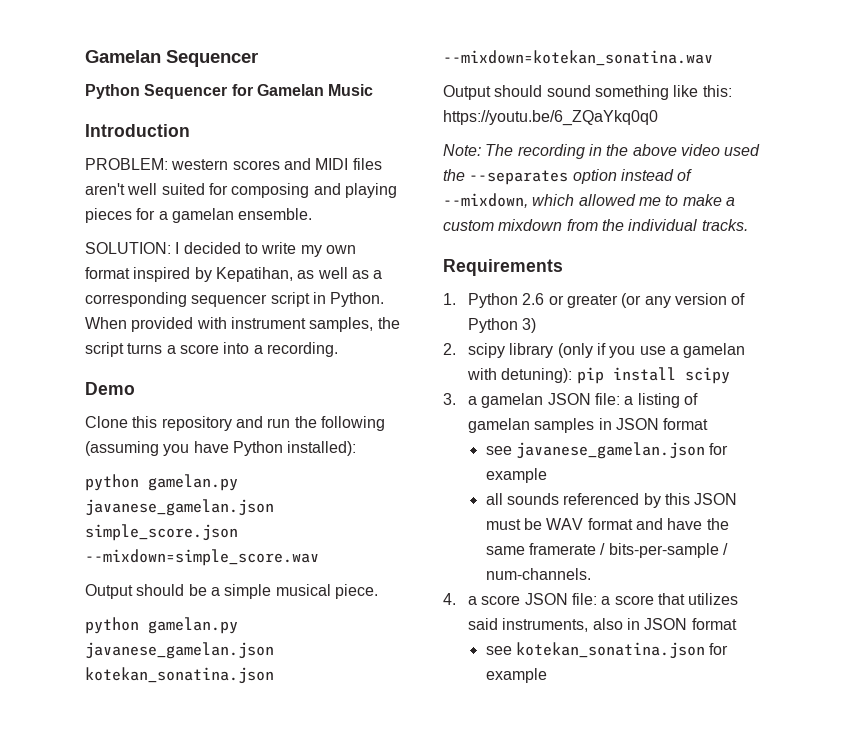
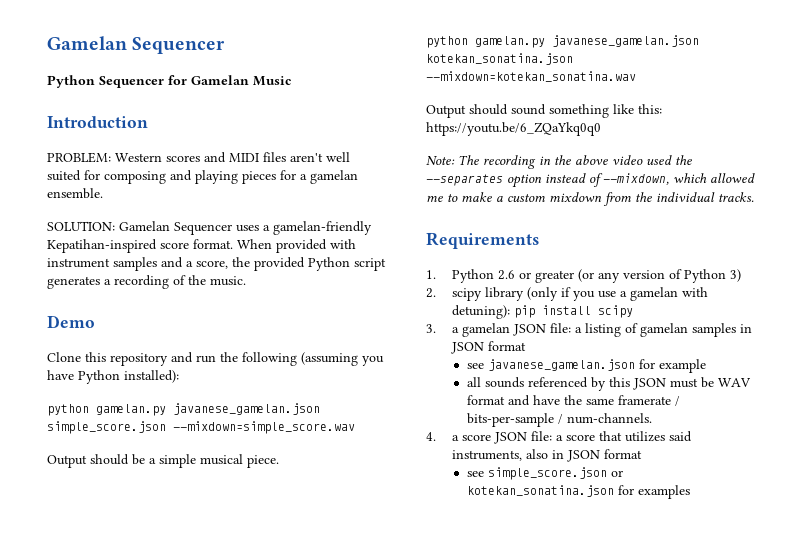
- PROBLEM: western scores and MIDI files aren't well suited for composing and playing pieces for a gamelan ensemble.
+ PROBLEM: Western scores and MIDI files aren't well suited for composing and playing pieces for a gamelan ensemble.
- SOLUTION: I decided to write my own format inspired by Kepatihan, as well as a corresponding sequencer script in Python. When provided with instrument samples, the script turns a score into a recording.
+ SOLUTION: Gamelan Sequencer uses a gamelan-friendly Kepatihan-inspired score format. When provided with instrument samples and a score, the provided Python script generates a recording of the music.
- see kotekan_sonatina.json for example
+ see simple_score.json or kotekan_sonatina.json for examples

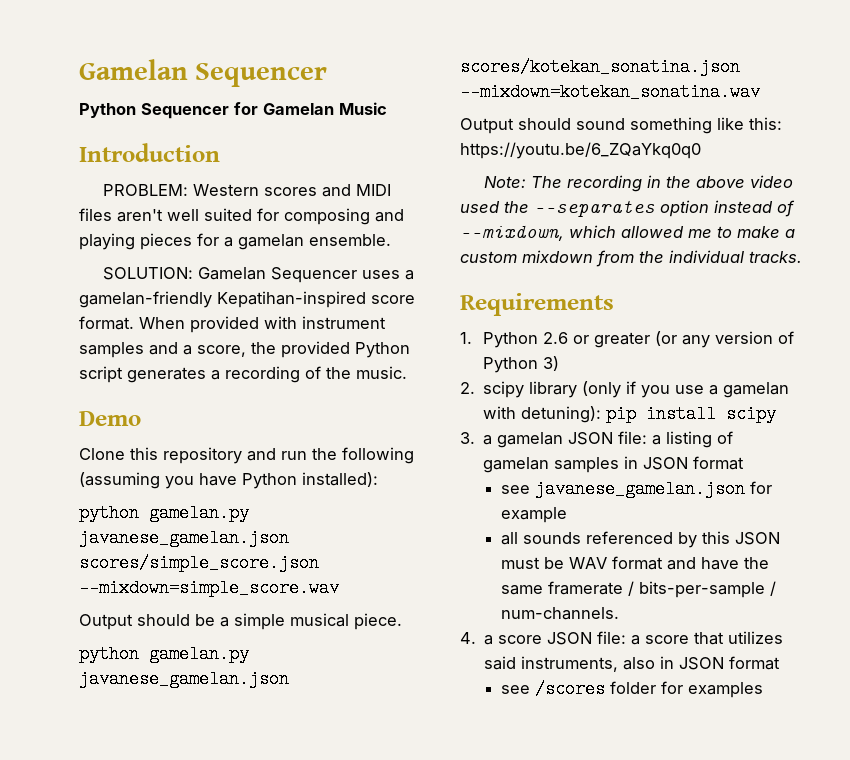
- python gamelan.py javanese_gamelan.json simple_score.json --mixdown=simple_score.wav
+ python gamelan.py javanese_gamelan.json scores/simple_score.json --mixdown=simple_score.wav
- python gamelan.py javanese_gamelan.json kotekan_sonatina.json --mixdown=kotekan_sonatina.wav
+ python gamelan.py javanese_gamelan.json scores/kotekan_sonatina.json --mixdown=kotekan_sonatina.wav
- see simple_score.json or kotekan_sonatina.json for examples
+ see /scores folder for examples

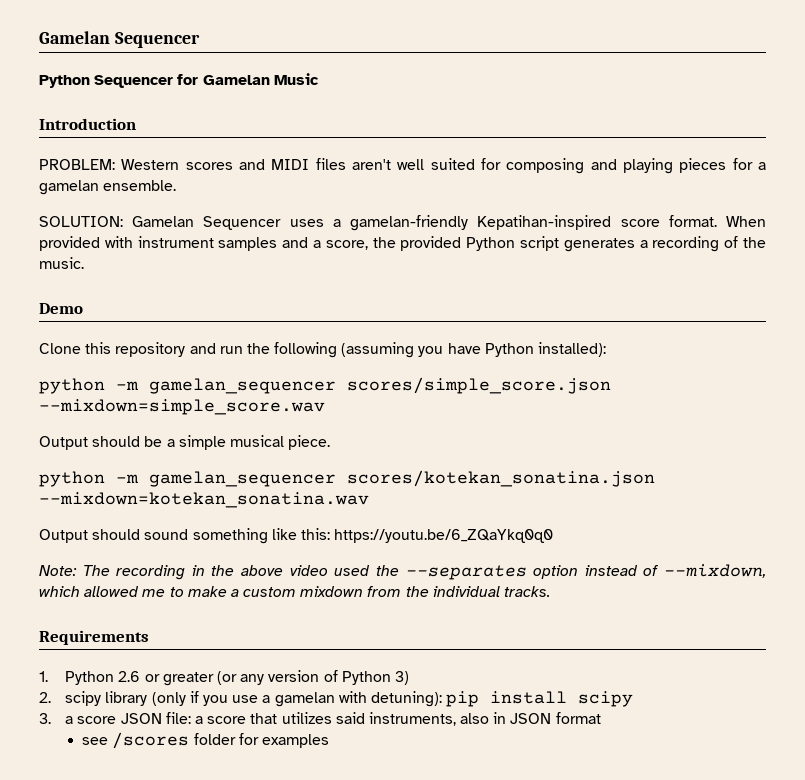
- python gamelan.py javanese_gamelan.json scores/simple_score.json --mixdown=simple_score.wav
+ python -m gamelan_sequencer scores/simple_score.json --mixdown=simple_score.wav
- python gamelan.py javanese_gamelan.json scores/kotekan_sonatina.json --mixdown=kotekan_sonatina.wav
+ python -m gamelan_sequencer scores/kotekan_sonatina.json --mixdown=kotekan_sonatina.wav
- 3. a gamelan JSON file: a listing of gamelan samples in JSON format
- see javanese_gamelan.json for example
- all sounds referenced by this JSON must be WAV format and have the same framerate / bits-per-sample / num-channels.
- 4. a score JSON file: a score that utilizes said instruments, also in JSON format
+ 3. a score JSON file: a score that utilizes said instruments, also in JSON format

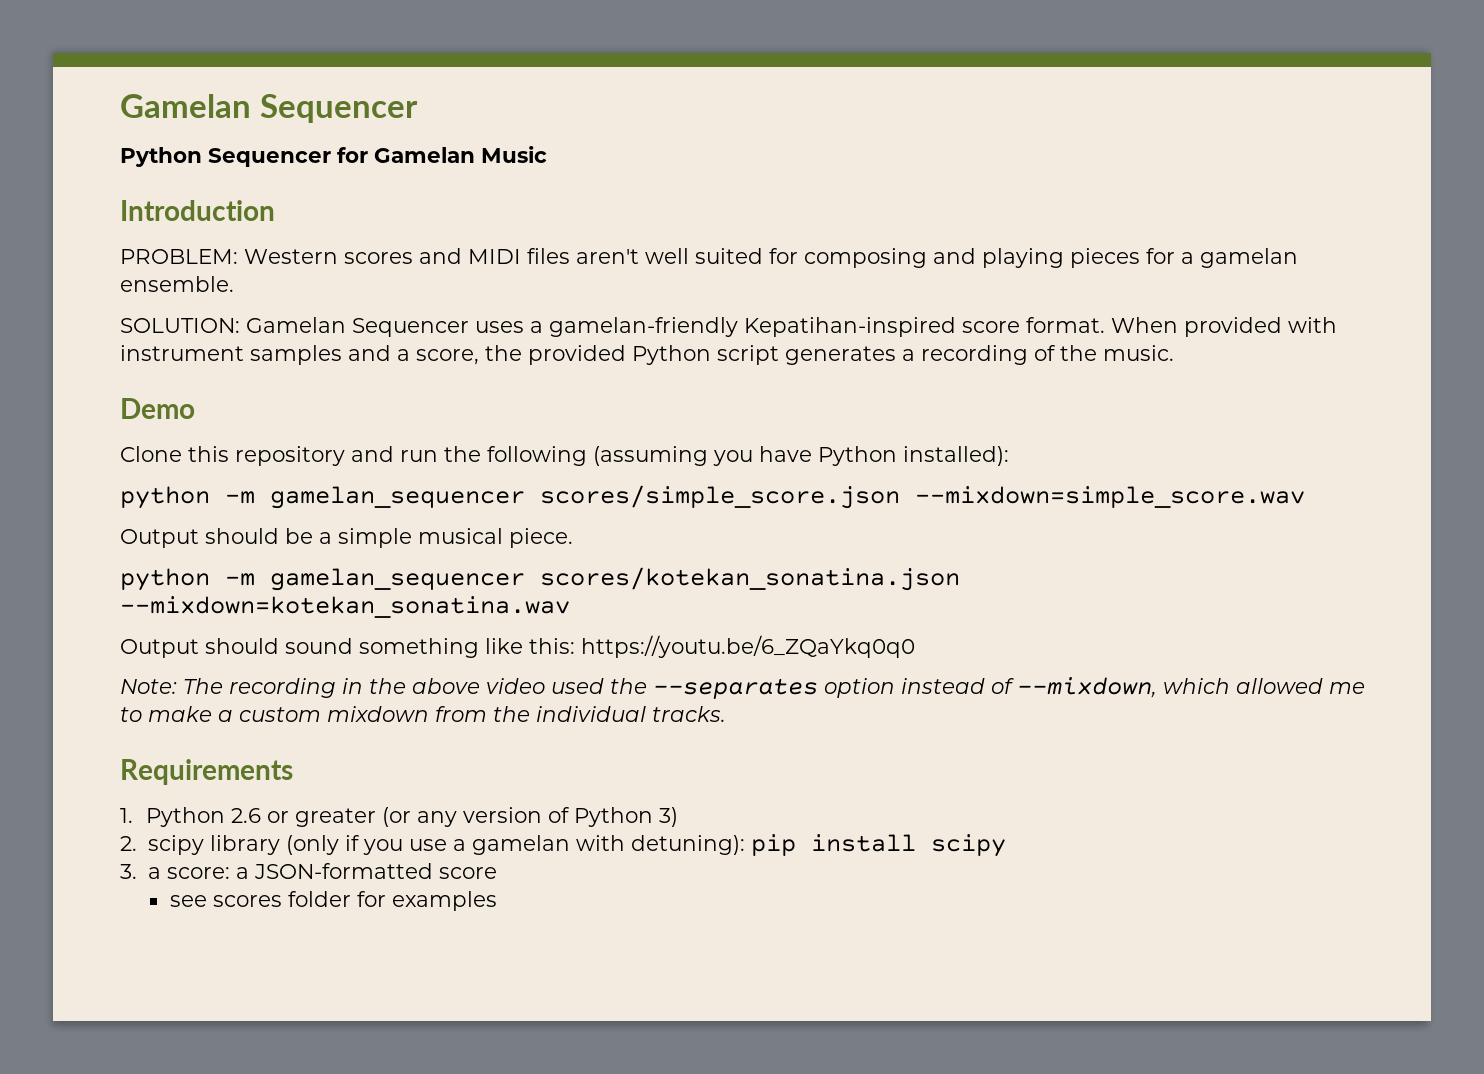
- 3. a score JSON file: a score that utilizes said instruments, also in JSON format
+ 3. a score: a JSON-formatted score
- see /scores folder for examples
+ see scores folder for examples

